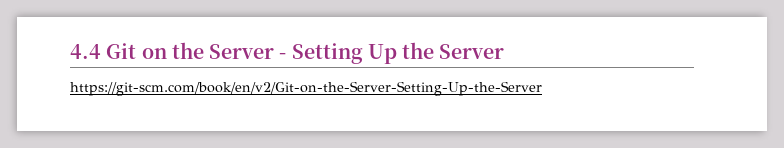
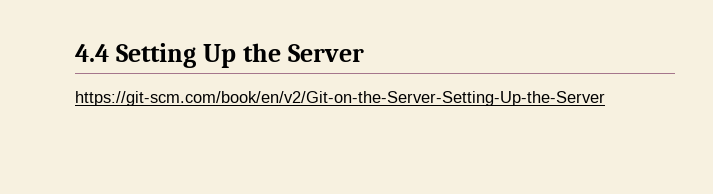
- 4.4 Git on the Server - Setting Up the Server
+ 4.4 Setting Up the Server

